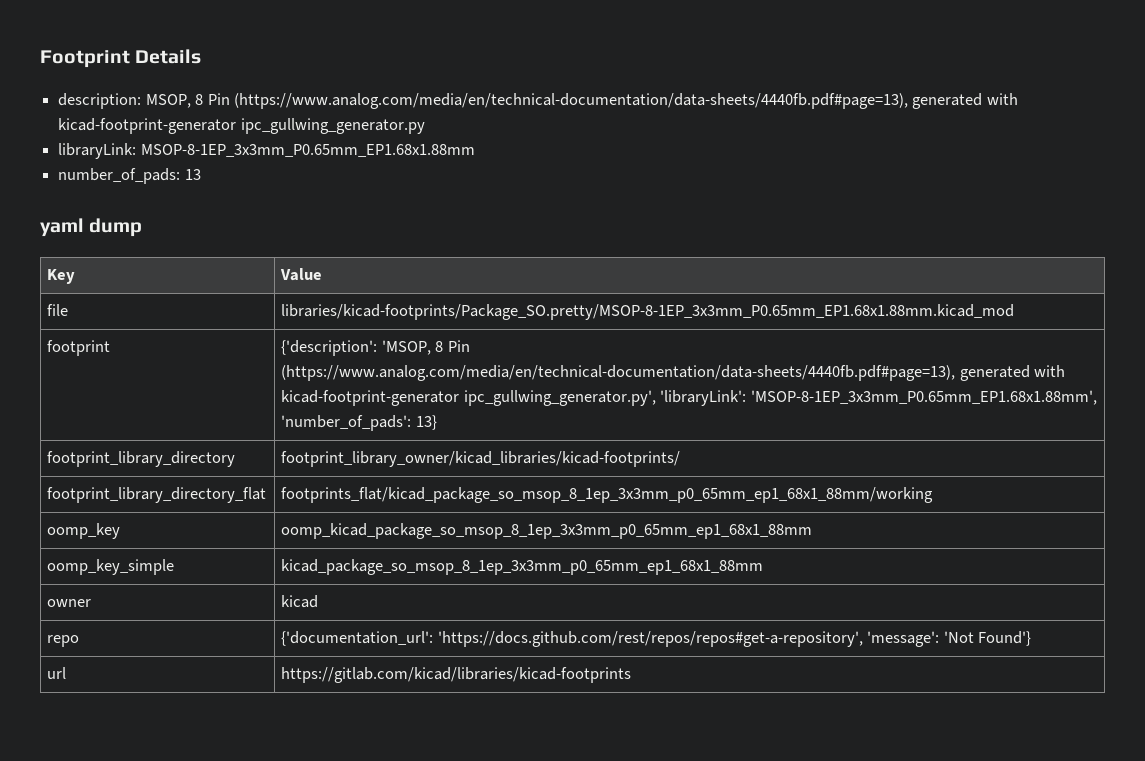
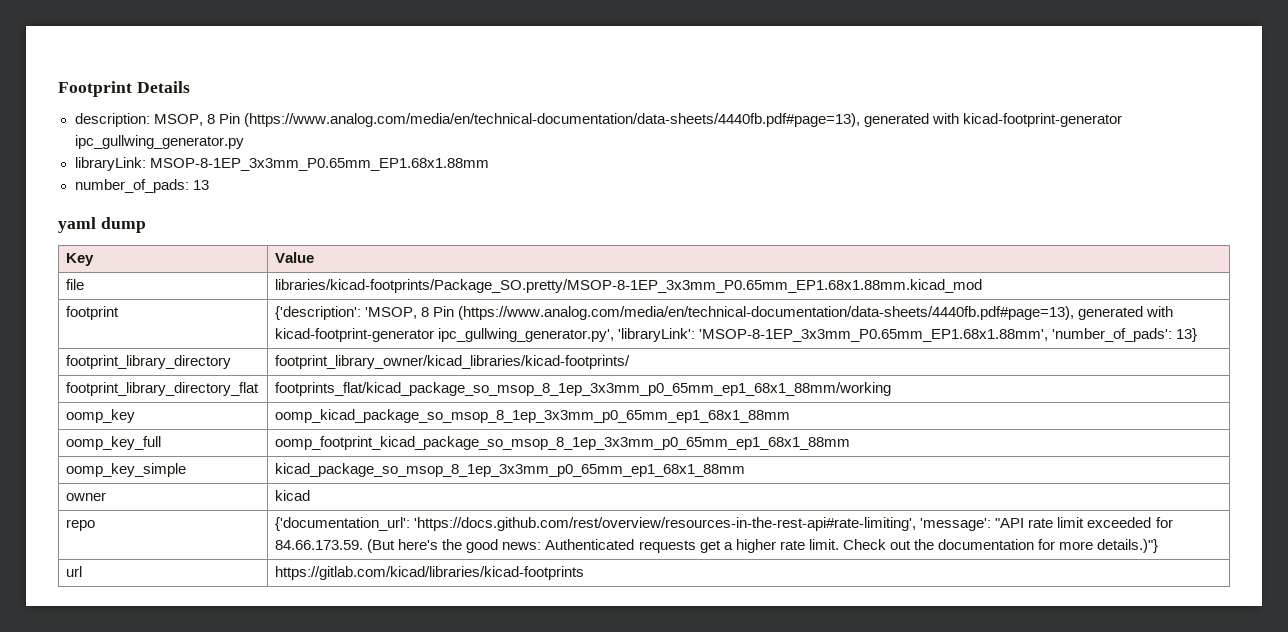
+ oomp_key_full | oomp_footprint_kicad_package_so_msop_8_1ep_3x3mm_p0_65mm_ep1_68x1_88mm
- repo | {'documentation_url': 'https://docs.github.com/rest/repos/repos#get-a-repository', 'message': 'Not Found'}
+ repo | {'documentation_url': 'https://docs.github.com/rest/overview/resources-in-the-rest-api#rate-limiting', 'message': "API rate limit exceeded for 84.66.173.59. (But here's the good news: Authenticated requests get a higher rate limit. Check out the documentation for more details.)"}

